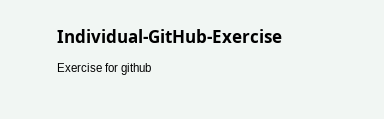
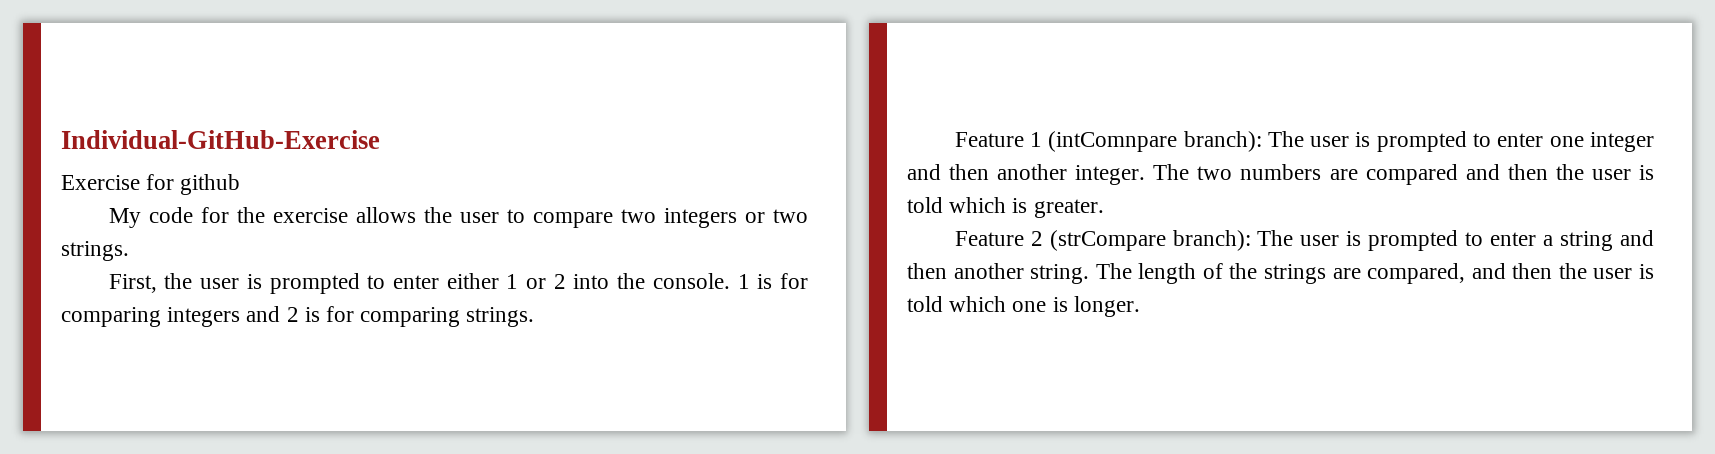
+ My code for the exercise allows the user to compare two integers or two strings.
+ First, the user is prompted to enter either 1 or 2 into the console. 1 is for comparing integers and 2 is for comparing strings.
+ Feature 1 (intComnpare branch): The user is prompted to enter one integer and then another integer. The two numbers are compared and then the user is told which is greater.
+ Feature 2 (strCompare branch): The user is prompted to enter a string and then another string. The length of the strings are compared, and then the user is told which one is longer.

